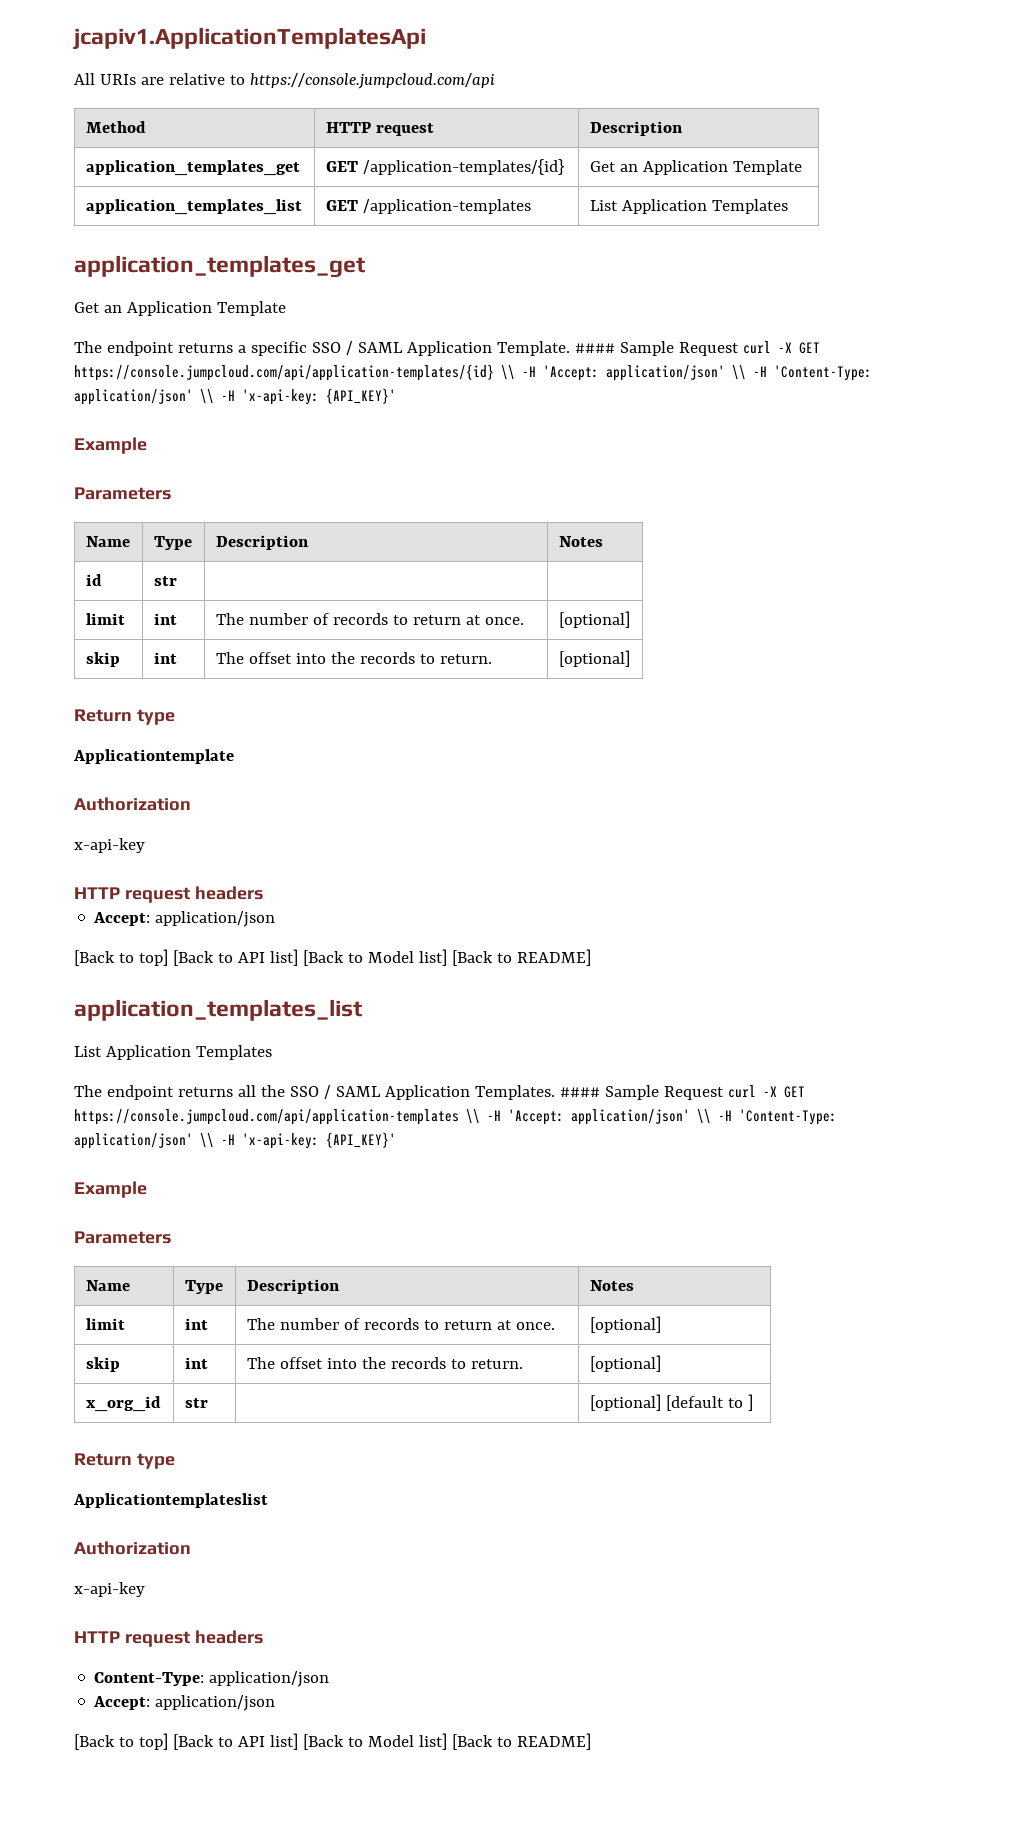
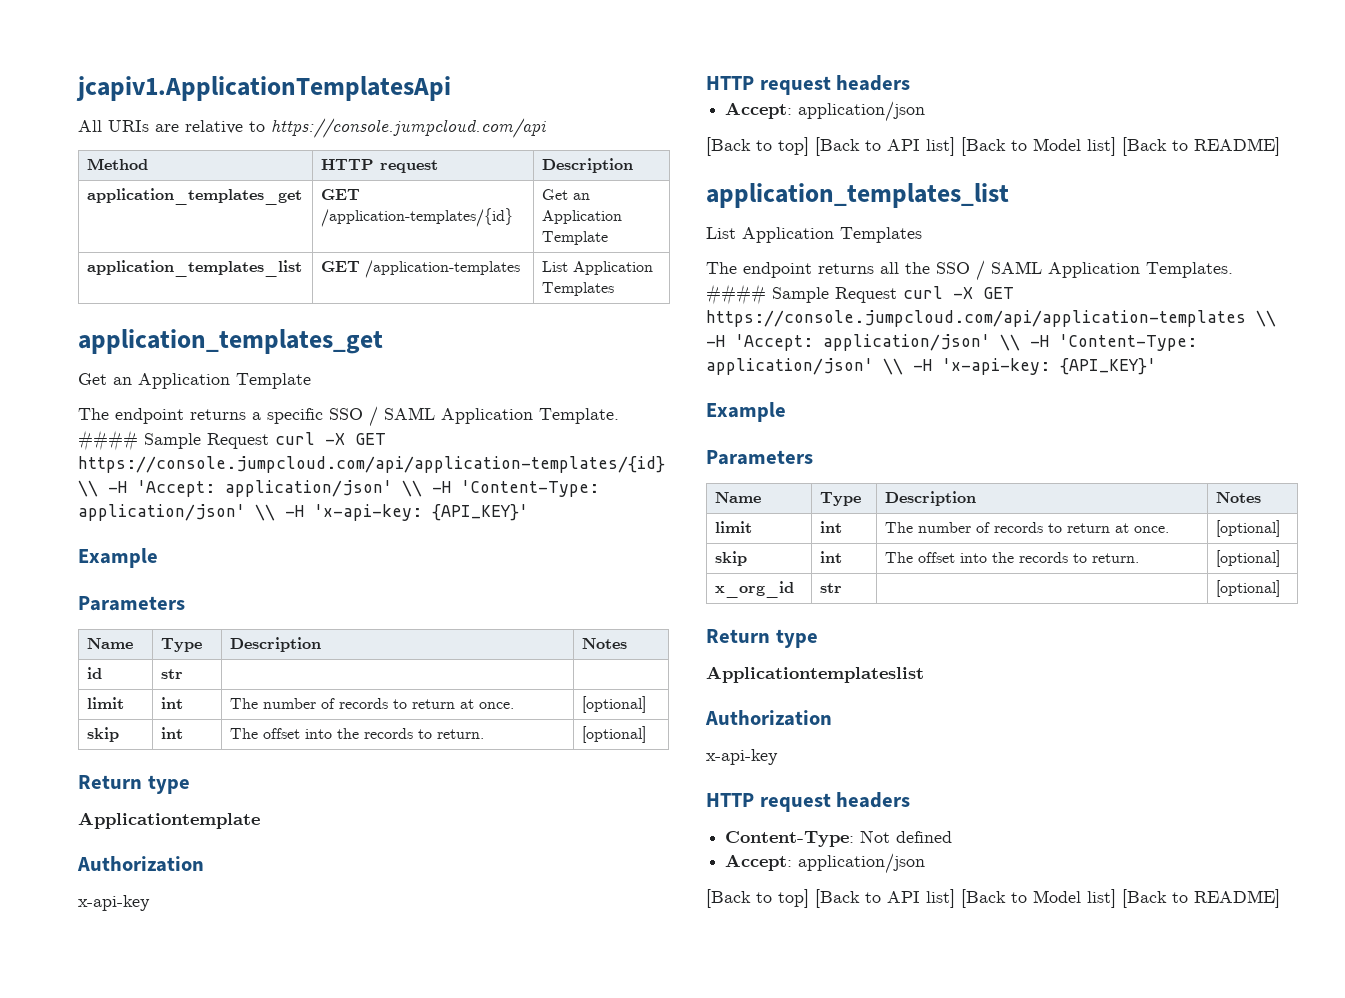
- x_org_id | str | | [optional] [default to ]
+ x_org_id | str | | [optional]
- Content-Type: application/json
+ Content-Type: Not defined

